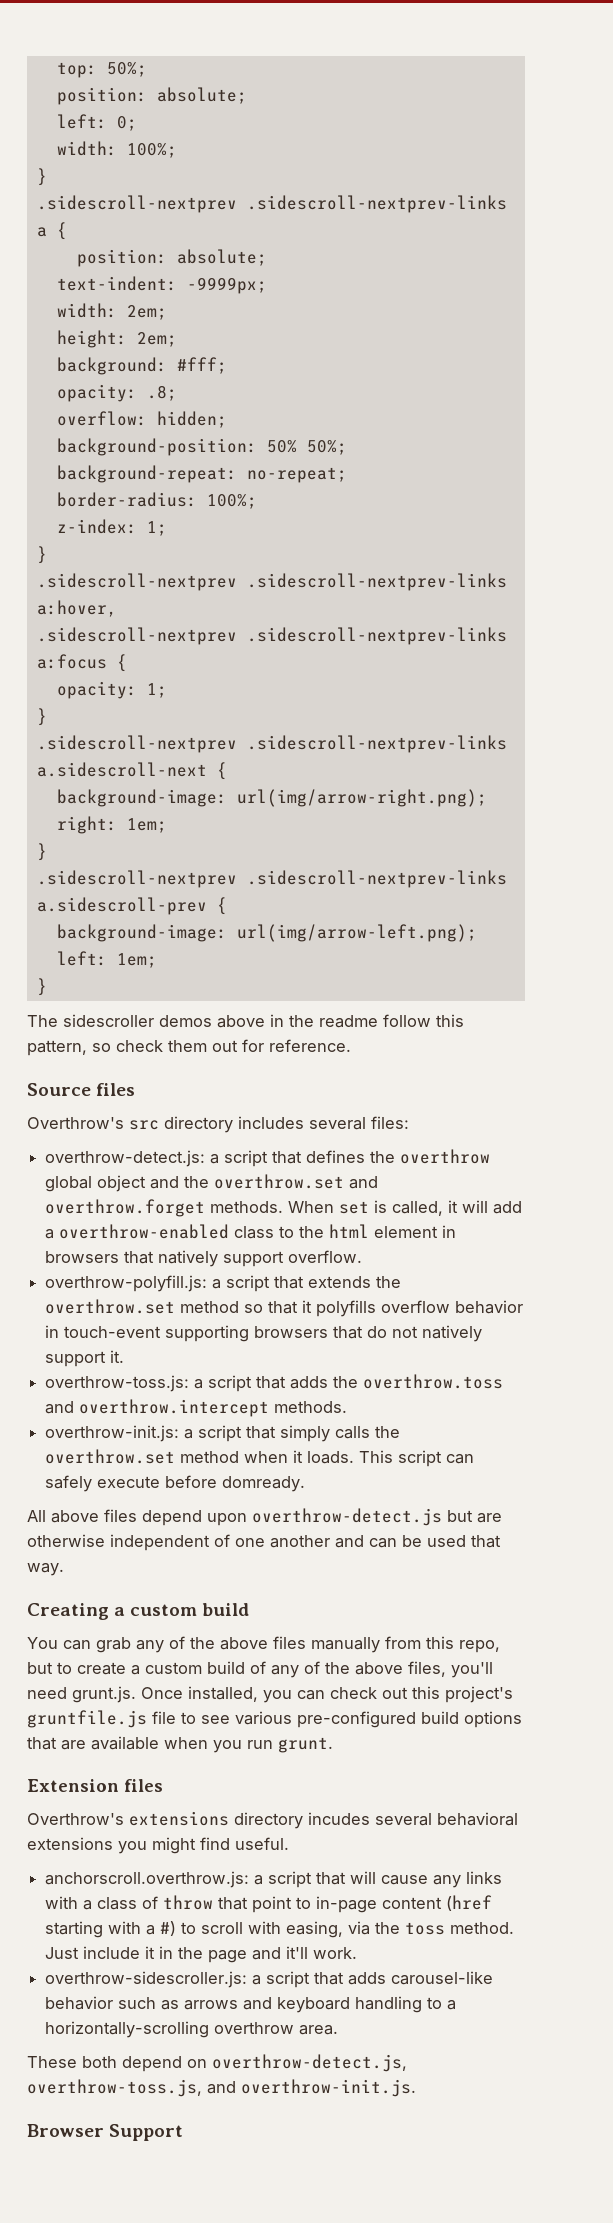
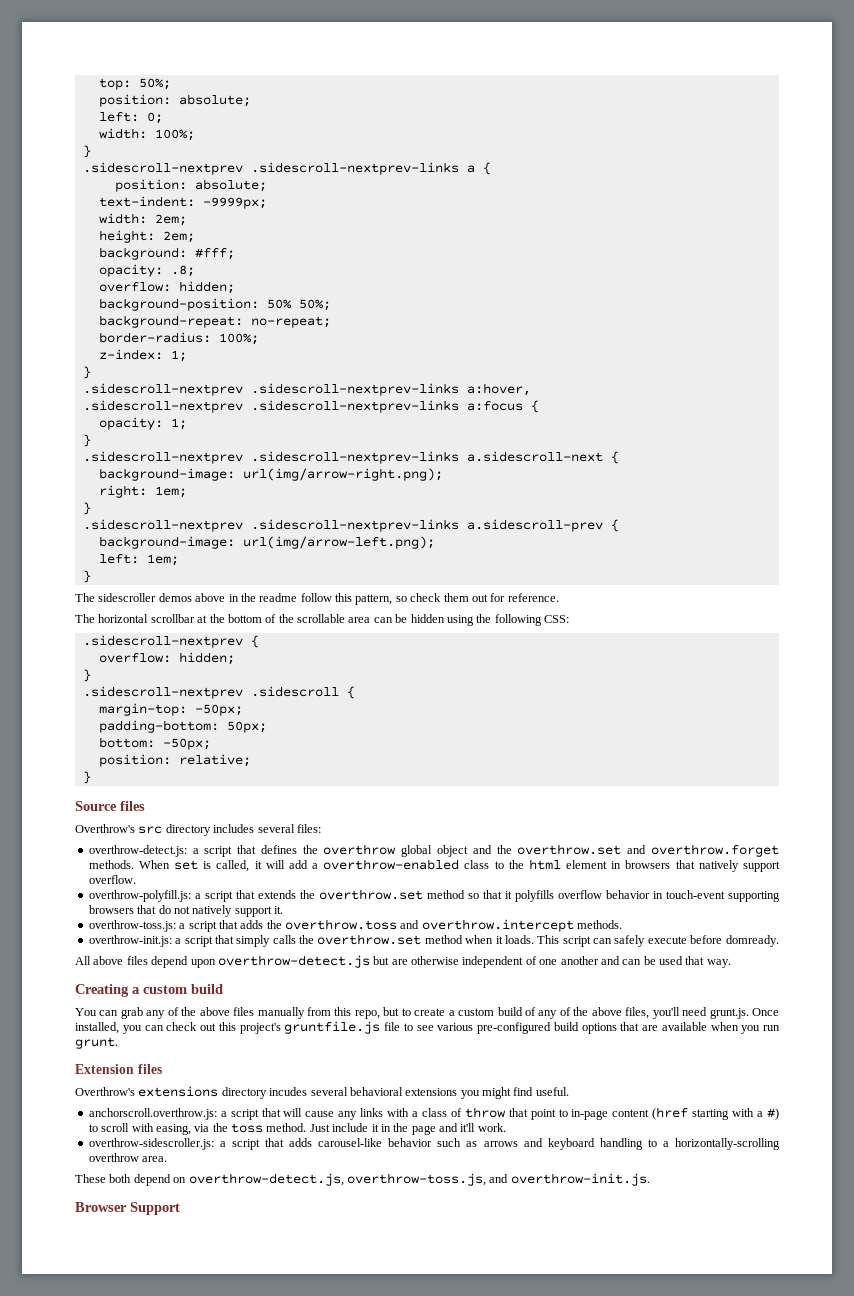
+ The horizontal scrollbar at the bottom of the scrollable area can be hidden using the following CSS:
+ .sidescroll-nextprev {
+ overflow: hidden;
+ }
+ .sidescroll-nextprev .sidescroll {
+ margin-top: -50px;
+ padding-bottom: 50px;
+ bottom: -50px;
+ position: relative;
+ }

